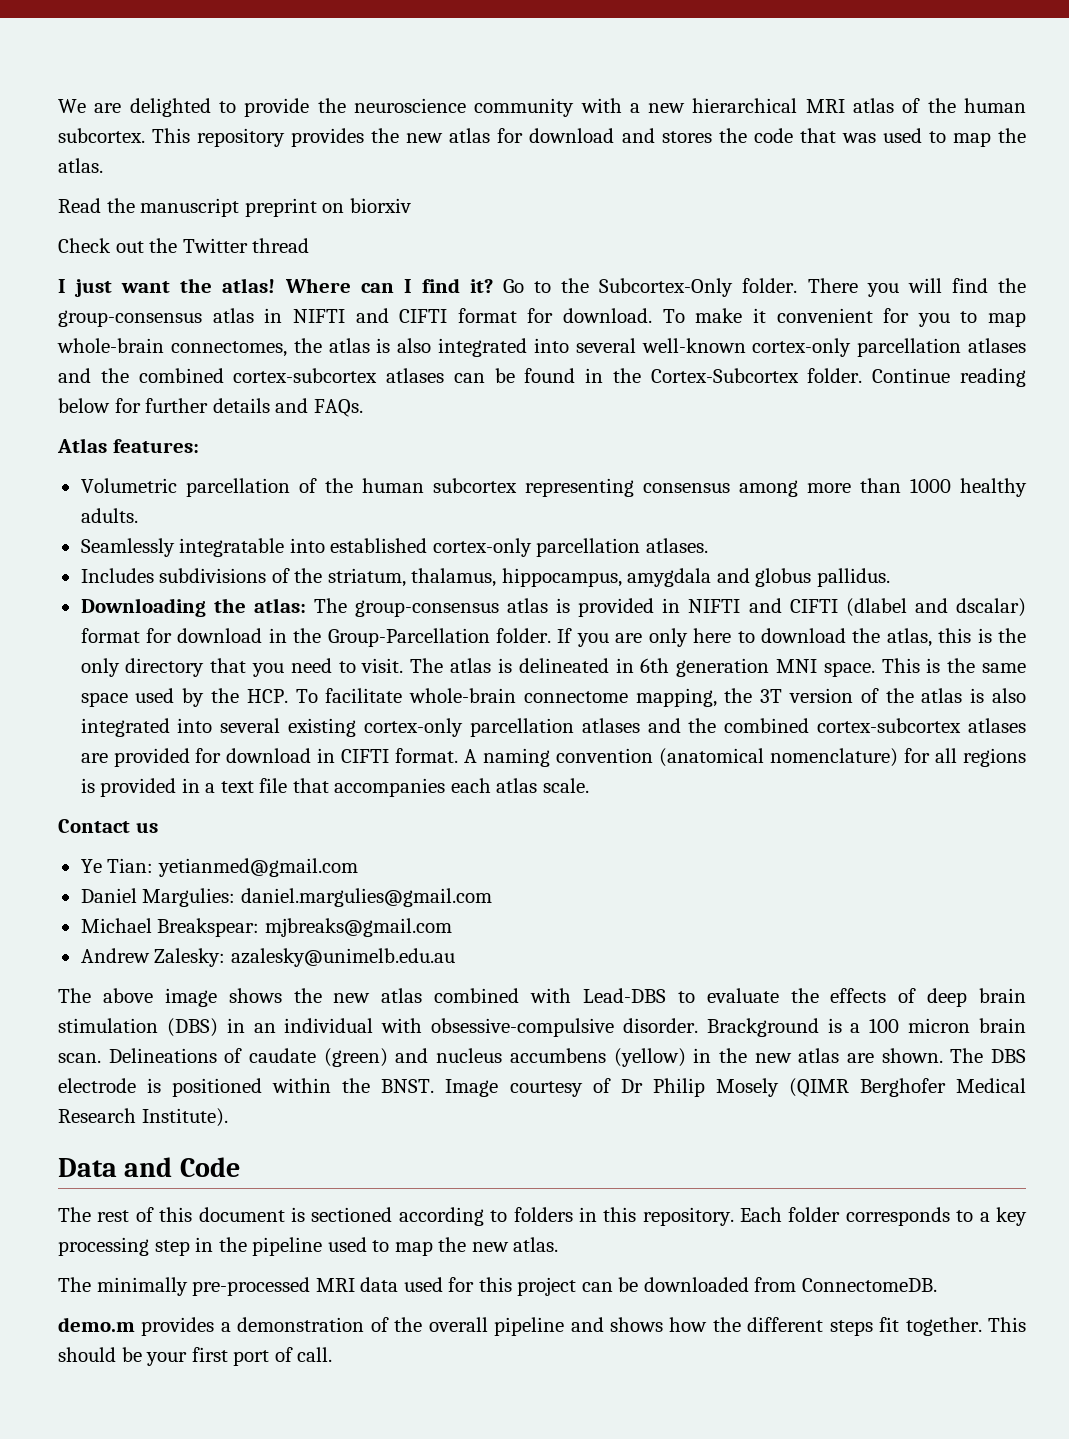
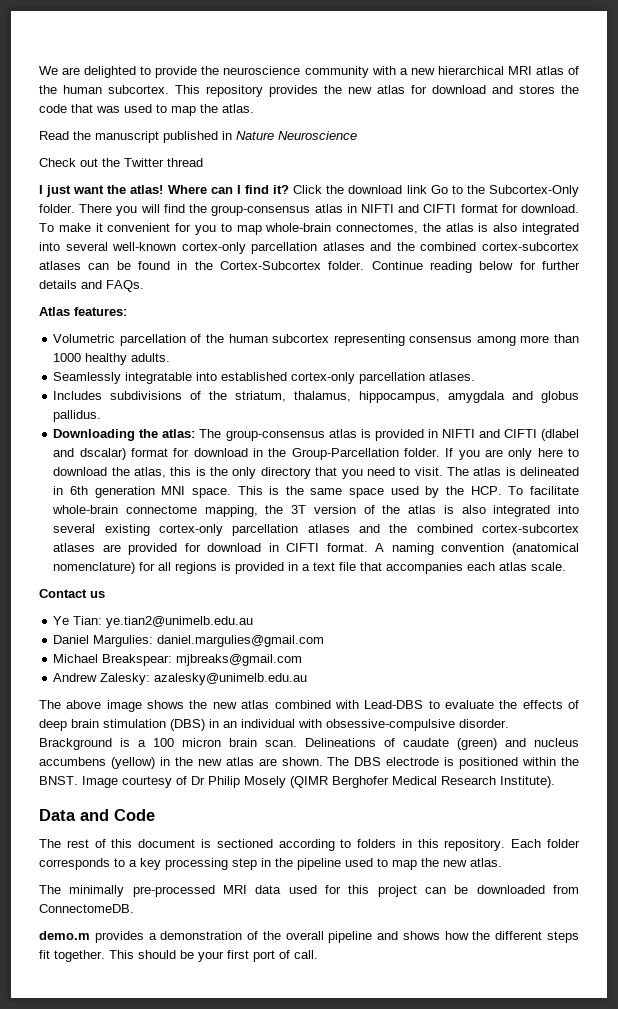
- Read the manuscript preprint on biorxiv
+ Read the manuscript published in Nature Neuroscience
- Go to the Subcortex-Only folder.
+ Click the download link Go to the Subcortex-Only folder.
- Ye Tian: yetianmed@gmail.com
+ Ye Tian: ye.tian2@unimelb.edu.au

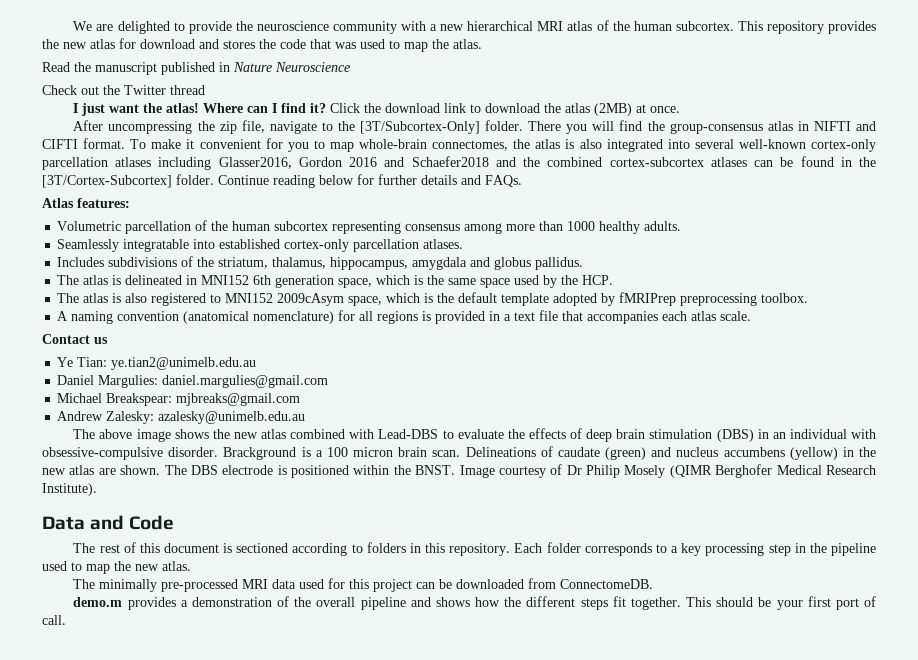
- Click the download link Go to the Subcortex-Only folder.
+ Click the download link to download the atlas (2MB) at once.
+ After uncompressing the zip file, navigate to the [3T/Subcortex-Only] folder.
- There you will find the group-consensus atlas in NIFTI and CIFTI format for download.
+ There you will find the group-consensus atlas in NIFTI and CIFTI format.
- To make it convenient for you to map whole-brain connectomes, the atlas is also integrated into several well-known cortex-only parcellation atlases and the combined cortex-subcortex atlases can be found in the Cortex-Subcortex folder.
+ To make it convenient for you to map whole-brain connectomes, the atlas is also integrated into several well-known cortex-only parcellation atlases including Glasser2016, Gordon 2016 and Schaefer2018 and the combined cortex-subcortex atlases can be found in the [3T/Cortex-Subcortex] folder.
- Downloading the atlas: The group-consensus atlas is provided in NIFTI and CIFTI (dlabel and dscalar) format for download in the Group-Parcellation folder. If you are only here to download the atlas, this is the only directory that you need to visit. The atlas is delineated in 6th generation MNI space. This is the same space used by the HCP. To facilitate whole-brain connectome mapping, the 3T version of the atlas is also integrated into several existing cortex-only parcellation atlases and the combined cortex-subcortex atlases are provided for download in CIFTI format. A naming convention (anatomical nomenclature) for all regions is provided in a text file that accompanies each atlas scale.
+ The atlas is delineated in MNI152 6th generation space, which is the same space used by the HCP.
+ The atlas is also registered to MNI152 2009cAsym space, which is the default template adopted by fMRIPrep preprocessing toolbox.
+ A naming convention (anatomical nomenclature) for all regions is provided in a text file that accompanies each atlas scale.

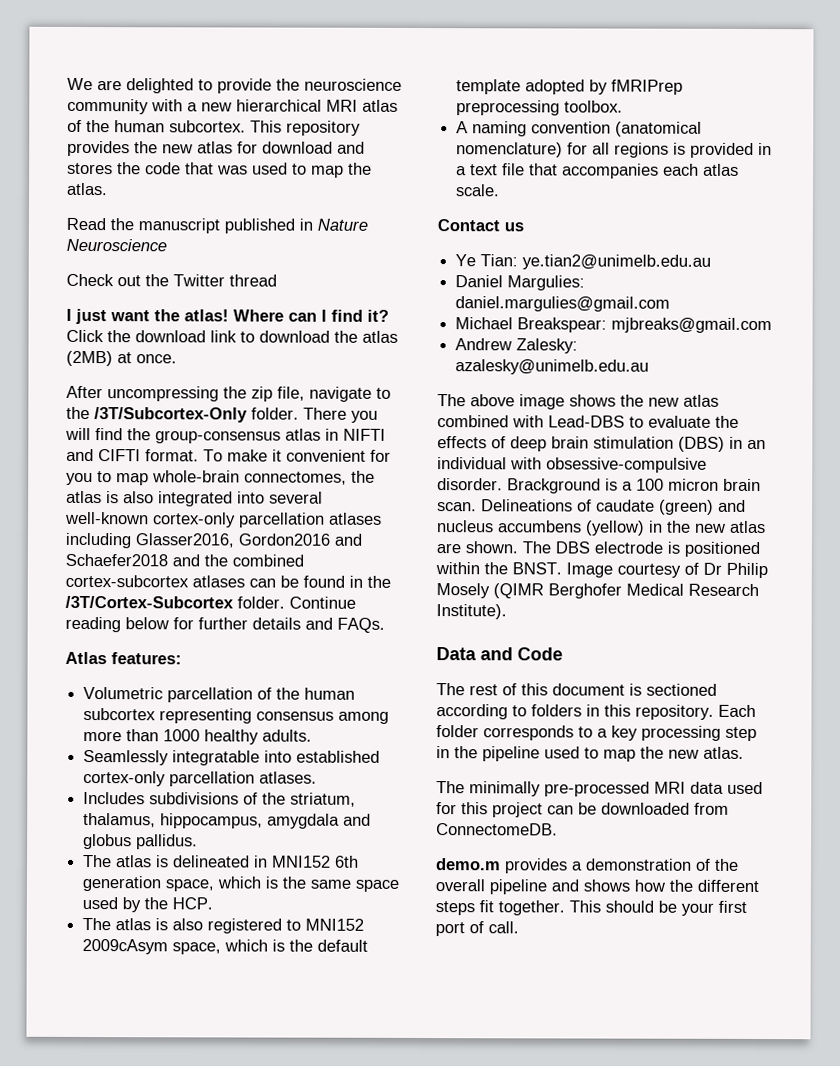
- After uncompressing the zip file, navigate to the [3T/Subcortex-Only] folder.
+ After uncompressing the zip file, navigate to the /3T/Subcortex-Only folder.
- To make it convenient for you to map whole-brain connectomes, the atlas is also integrated into several well-known cortex-only parcellation atlases including Glasser2016, Gordon 2016 and Schaefer2018 and the combined cortex-subcortex atlases can be found in the [3T/Cortex-Subcortex] folder.
+ To make it convenient for you to map whole-brain connectomes, the atlas is also integrated into several well-known cortex-only parcellation atlases including Glasser2016, Gordon2016 and Schaefer2018 and the combined cortex-subcortex atlases can be found in the /3T/Cortex-Subcortex folder.

